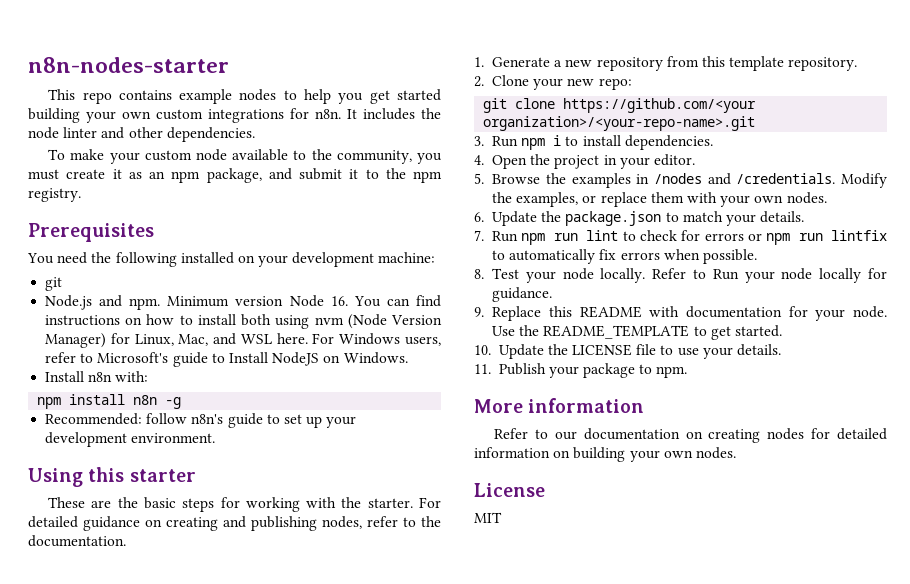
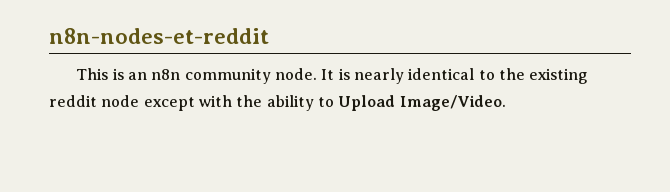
- n8n-nodes-starter
+ n8n-nodes-et-reddit
- This repo contains example nodes to help you get started building your own custom integrations for n8n. It includes the node linter and other dependencies.
- To make your custom node available to the community, you must create it as an npm package, and submit it to the npm registry.
- Prerequisites
- You need the following installed on your development machine:
- git
- Node.js and npm. Minimum version Node 16. You can find instructions on how to install both using nvm (Node Version Manager) for Linux, Mac, and WSL here. For Windows users, refer to Microsoft's guide to Install NodeJS on Windows.
- Install n8n with:
- npm install n8n -g
- Recommended: follow n8n's guide to set up your development environment.
- Using this starter
- These are the basic steps for working with the starter. For detailed guidance on creating and publishing nodes, refer to the documentation.
- 1. Generate a new repository from this template repository.
- 2. Clone your new repo:
- git clone https://github.com/<your organization>/<your-repo-name>.git
- 3. Run npm i to install dependencies.
- 4. Open the project in your editor.
- 5. Browse the examples in /nodes and /credentials. Modify the examples, or replace them with your own nodes.
- 6. Update the package.json to match your details.
- 7. Run npm run lint to check for errors or npm run lintfix to automatically fix errors when possible.
- 8. Test your node locally. Refer to Run your node locally for guidance.
- 9. Replace this README with documentation for your node. Use the README_TEMPLATE to get started.
- 10. Update the LICENSE file to use your details.
- 11. Publish your package to npm.
- More information
- Refer to our documentation on creating nodes for detailed information on building your own nodes.
- License
- MIT
+ This is an n8n community node. It is nearly identical to the existing reddit node except with the ability to Upload Image/Video.

